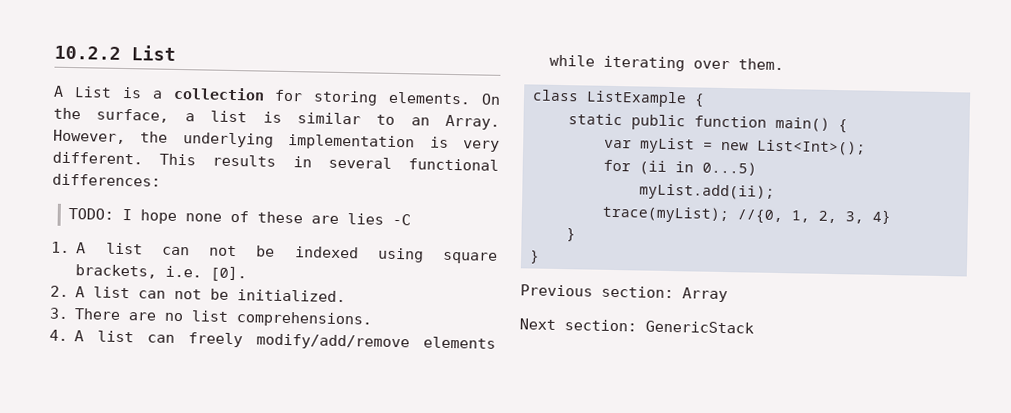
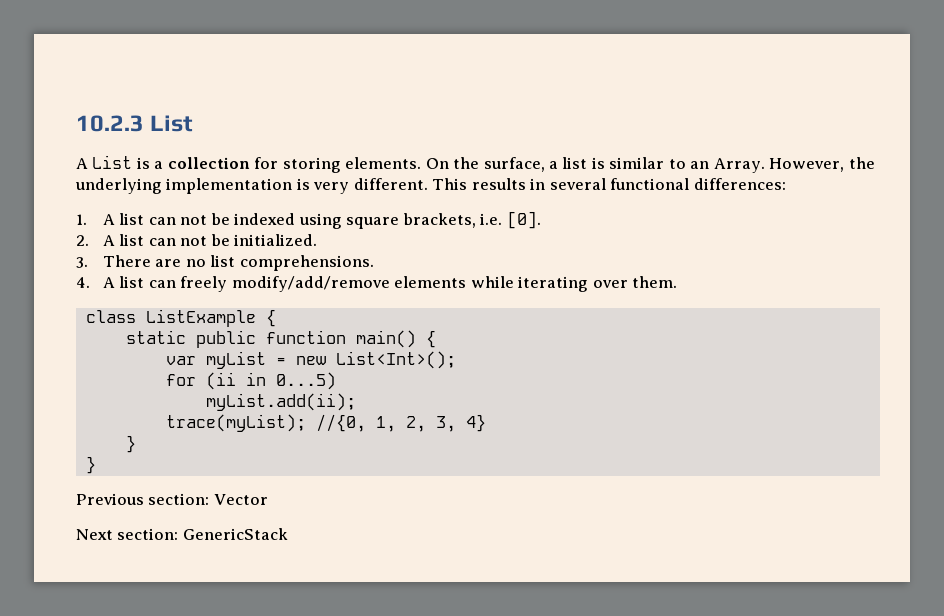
- 10.2.2 List
+ 10.2.3 List
- TODO: I hope none of these are lies -C
- Previous section: Array
+ Previous section: Vector

